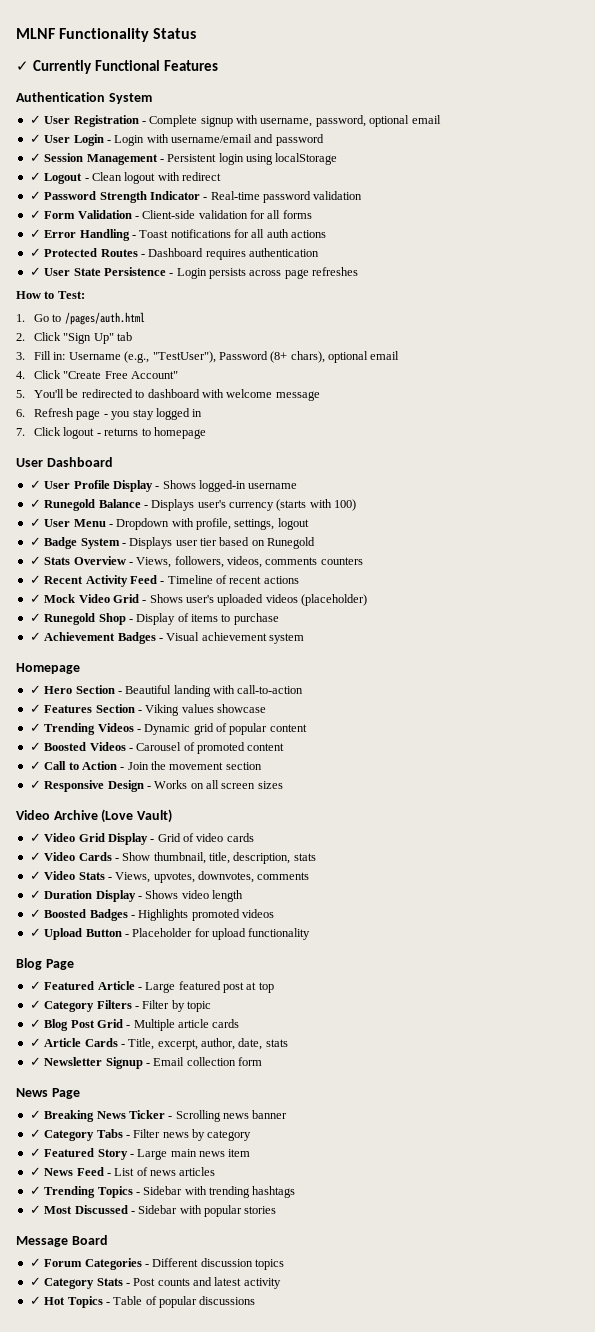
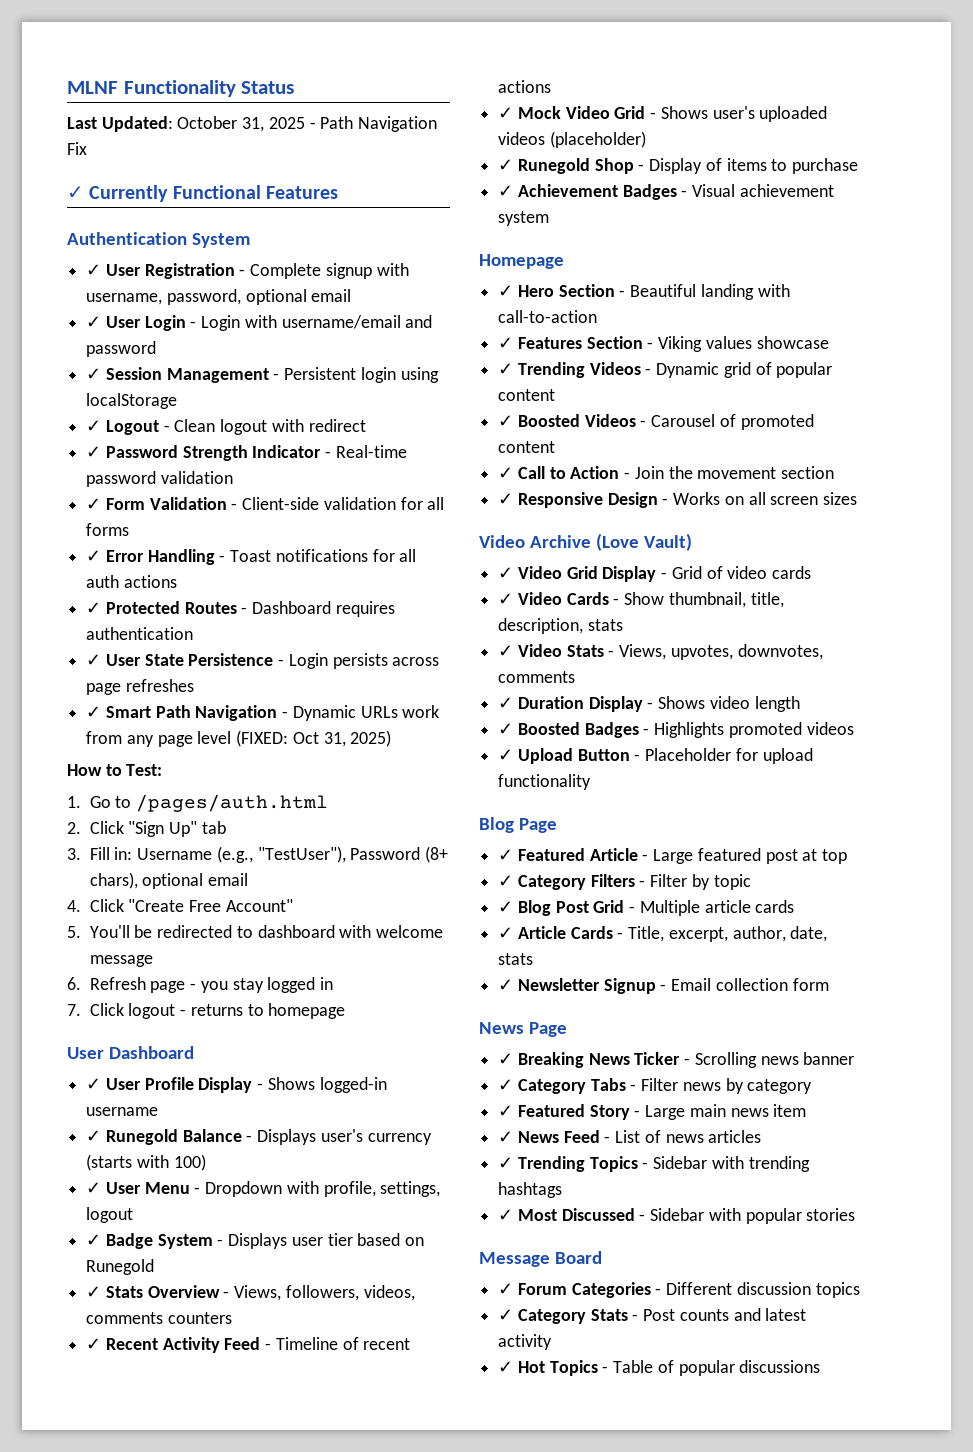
+ Last Updated: October 31, 2025 - Path Navigation Fix
+ ✓ Smart Path Navigation - Dynamic URLs work from any page level (FIXED: Oct 31, 2025)

